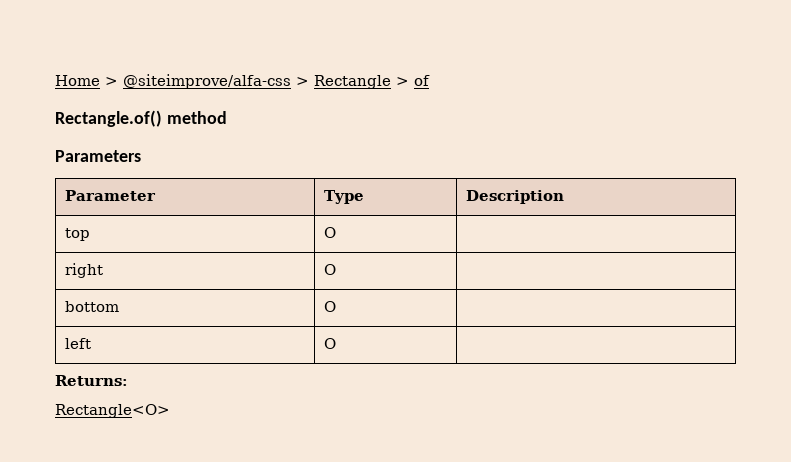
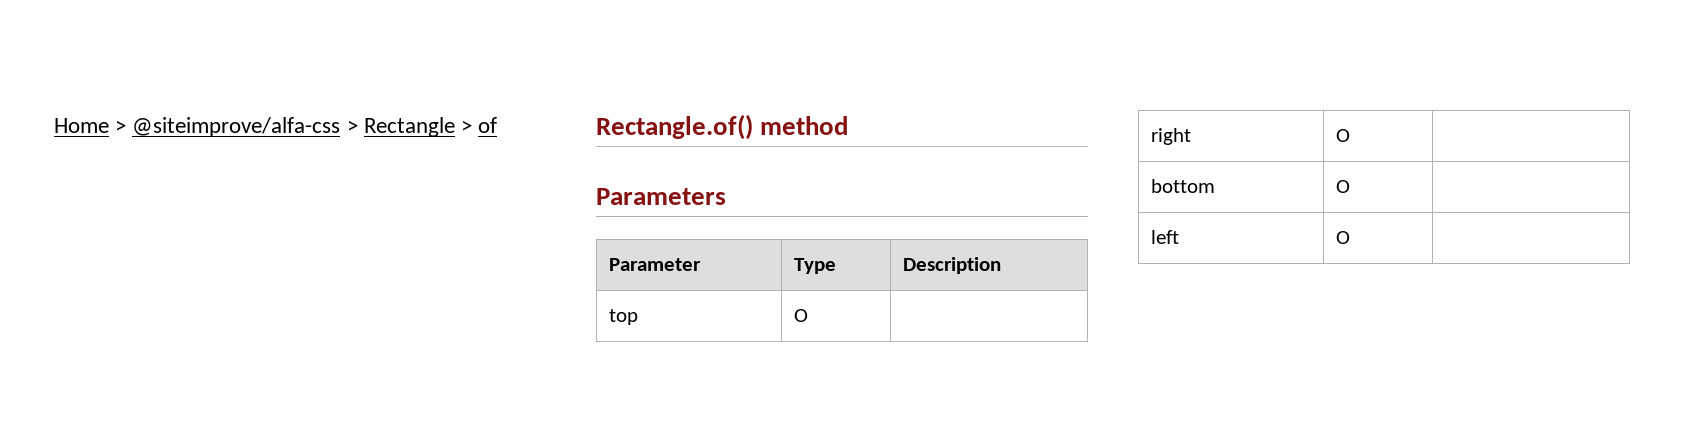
- Returns:
- Rectangle<O>

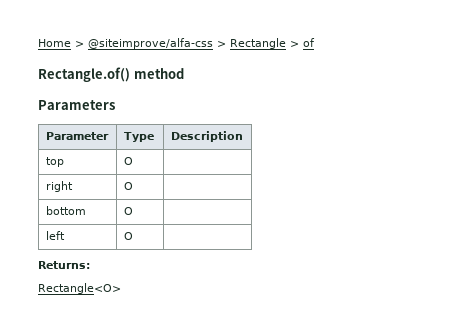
+ Returns:
+ Rectangle<O>

